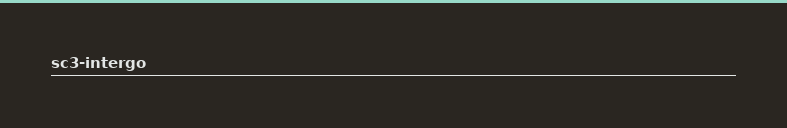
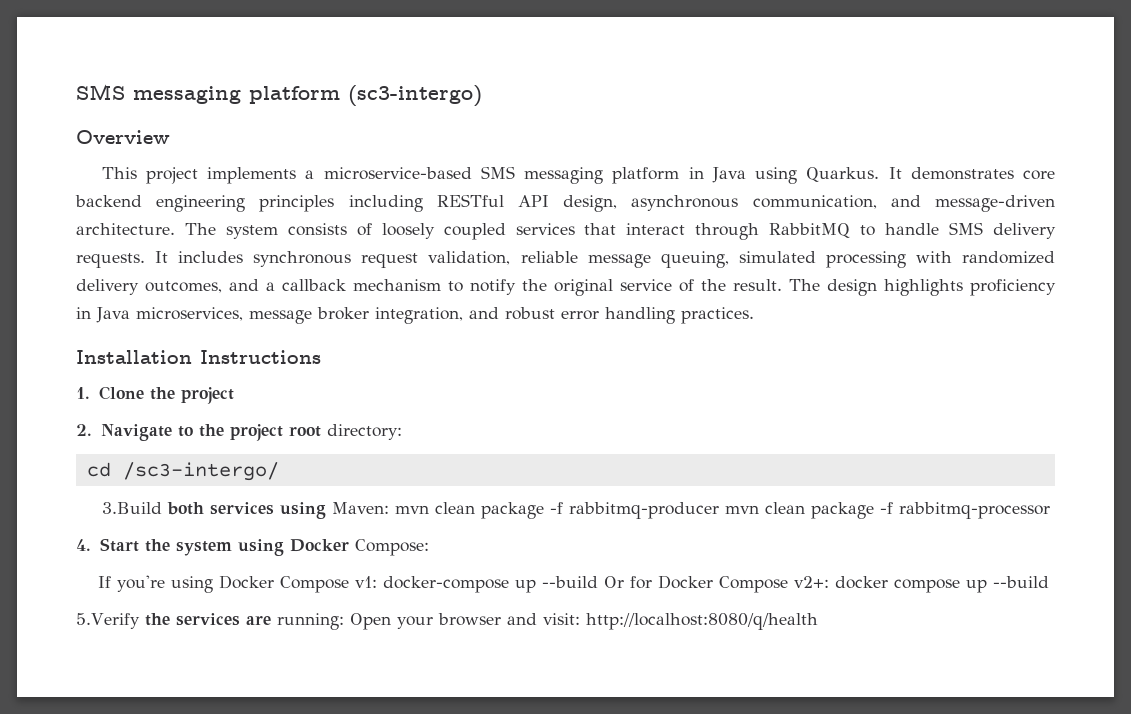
- sc3-intergo
+ SMS messaging platform (sc3-intergo)
+ Overview
+ This project implements a microservice-based SMS messaging platform in Java using Quarkus. It demonstrates core backend engineering principles including RESTful API design, asynchronous communication, and message-driven architecture. The system consists of loosely coupled services that interact through RabbitMQ to handle SMS delivery requests. It includes synchronous request validation, reliable message queuing, simulated processing with randomized delivery outcomes, and a callback mechanism to notify the original service of the result. The design highlights proficiency in Java microservices, message broker integration, and robust error handling practices.
+ Installation Instructions
+ 1. Clone the project
+ 2. Navigate to the project root directory:
+ cd /sc3-intergo/
+ 3.Build both services using Maven: mvn clean package -f rabbitmq-producer mvn clean package -f rabbitmq-processor
+ 4. Start the system using Docker Compose:
+ If you're using Docker Compose v1: docker-compose up --build Or for Docker Compose v2+: docker compose up --build
+ 5.Verify the services are running: Open your browser and visit: http://localhost:8080/q/health

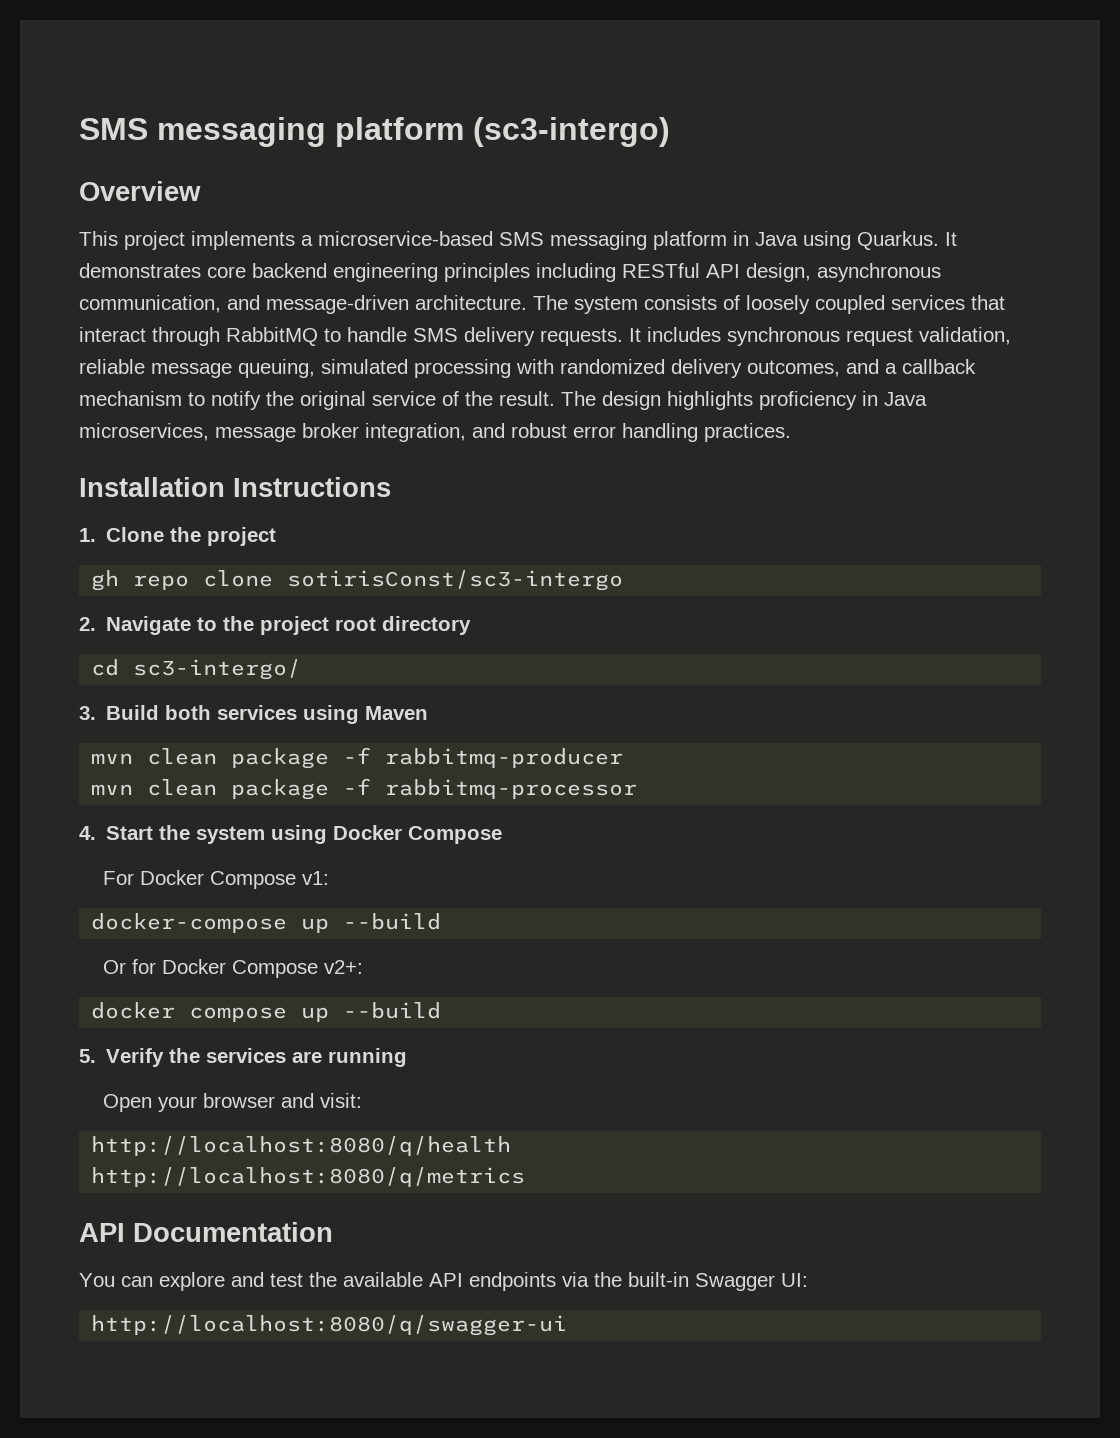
+ gh repo clone sotirisConst/sc3-intergo
- 2. Navigate to the project root directory:
+ 2. Navigate to the project root directory
- cd /sc3-intergo/
- 3.Build both services using Maven: mvn clean package -f rabbitmq-producer mvn clean package -f rabbitmq-processor
+ cd sc3-intergo/
+ 3. Build both services using Maven
+ mvn clean package -f rabbitmq-producer
+ mvn clean package -f rabbitmq-processor
- 4. Start the system using Docker Compose:
- If you're using Docker Compose v1: docker-compose up --build Or for Docker Compose v2+: docker compose up --build
+ 4. Start the system using Docker Compose
+ For Docker Compose v1:
+ docker-compose up --build
+ Or for Docker Compose v2+:
+ docker compose up --build
- 5.Verify the services are running: Open your browser and visit: http://localhost:8080/q/health
+ 5. Verify the services are running
+ Open your browser and visit:
+ http://localhost:8080/q/health
+ http://localhost:8080/q/metrics
+ API Documentation
+ You can explore and test the available API endpoints via the built-in Swagger UI:
+ http://localhost:8080/q/swagger-ui

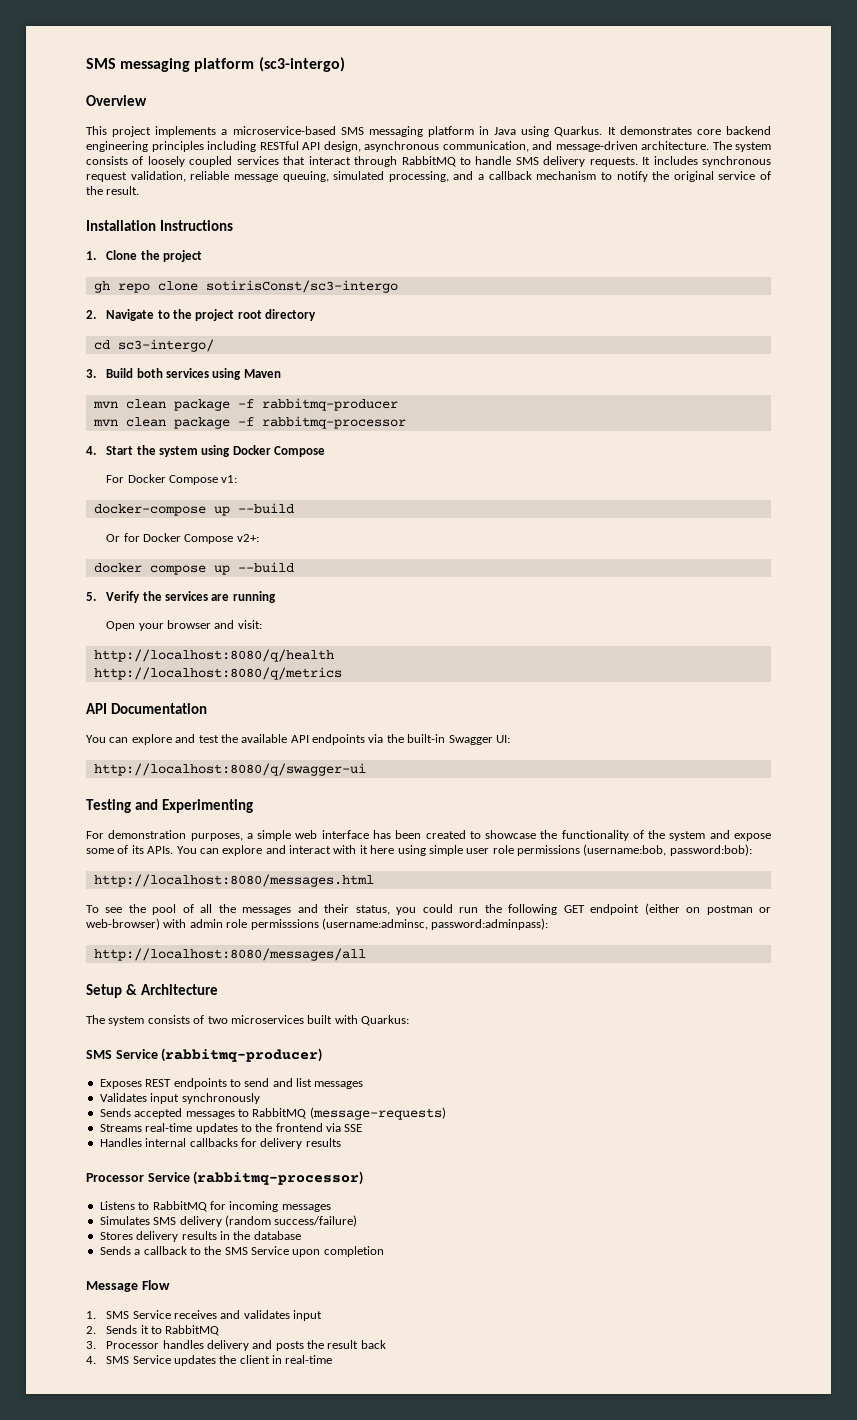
- It includes synchronous request validation, reliable message queuing, simulated processing with randomized delivery outcomes, and a callback mechanism to notify the original service of the result. The design highlights proficiency in Java microservices, message broker integration, and robust error handling practices.
+ It includes synchronous request validation, reliable message queuing, simulated processing, and a callback mechanism to notify the original service of the result.
+ Testing and Experimenting
+ For demonstration purposes, a simple web interface has been created to showcase the functionality of the system and expose some of its APIs. You can explore and interact with it here using simple user role permissions (username:bob, password:bob):
+ http://localhost:8080/messages.html
+ To see the pool of all the messages and their status, you could run the following GET endpoint (either on postman or web-browser) with admin role permisssions (username:adminsc, password:adminpass):
+ http://localhost:8080/messages/all
+ Setup & Architecture
+ The system consists of two microservices built with Quarkus:
+ SMS Service (rabbitmq-producer)
+ Exposes REST endpoints to send and list messages
+ Validates input synchronously
+ Sends accepted messages to RabbitMQ (message-requests)
+ Streams real-time updates to the frontend via SSE
+ Handles internal callbacks for delivery results
+ Processor Service (rabbitmq-processor)
+ Listens to RabbitMQ for incoming messages
+ Simulates SMS delivery (random success/failure)
+ Stores delivery results in the database
+ Sends a callback to the SMS Service upon completion
+ Message Flow
+ 1. SMS Service receives and validates input
+ 2. Sends it to RabbitMQ
+ 3. Processor handles delivery and posts the result back
+ 4. SMS Service updates the client in real-time

